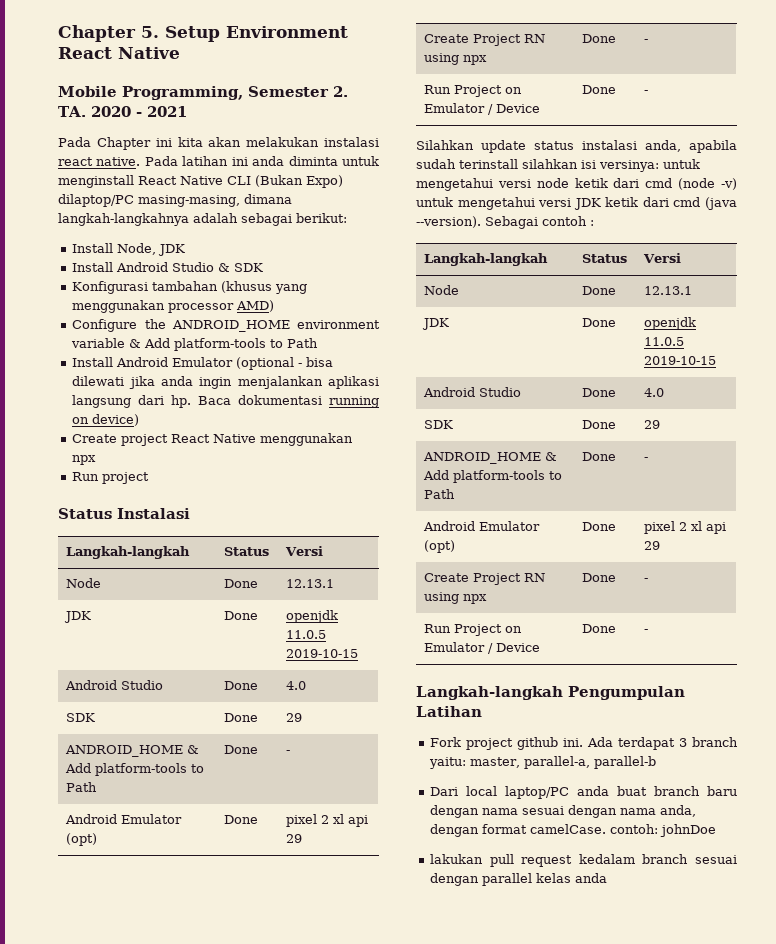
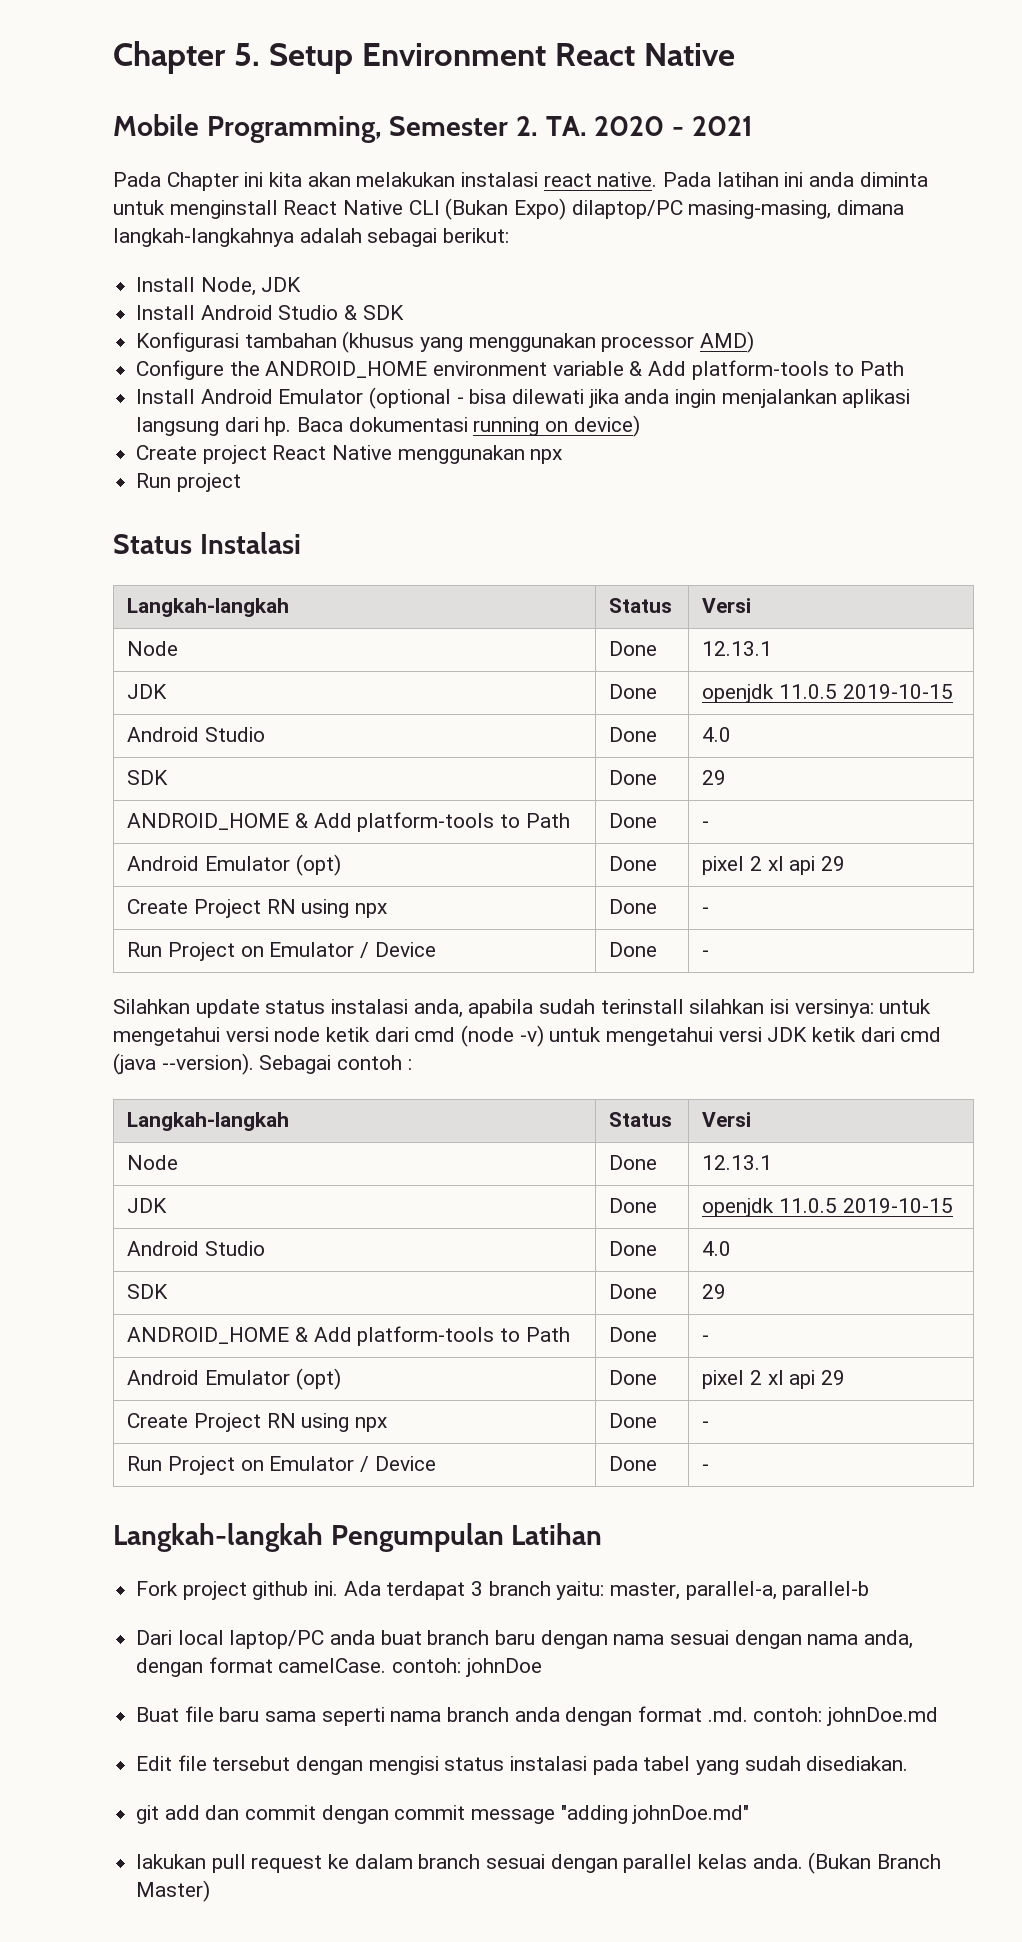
+ Buat file baru sama seperti nama branch anda dengan format .md. contoh: johnDoe.md
+ Edit file tersebut dengan mengisi status instalasi pada tabel yang sudah disediakan.
+ git add dan commit dengan commit message "adding johnDoe.md"
- lakukan pull request kedalam branch sesuai dengan parallel kelas anda
+ lakukan pull request ke dalam branch sesuai dengan parallel kelas anda. (Bukan Branch Master)

